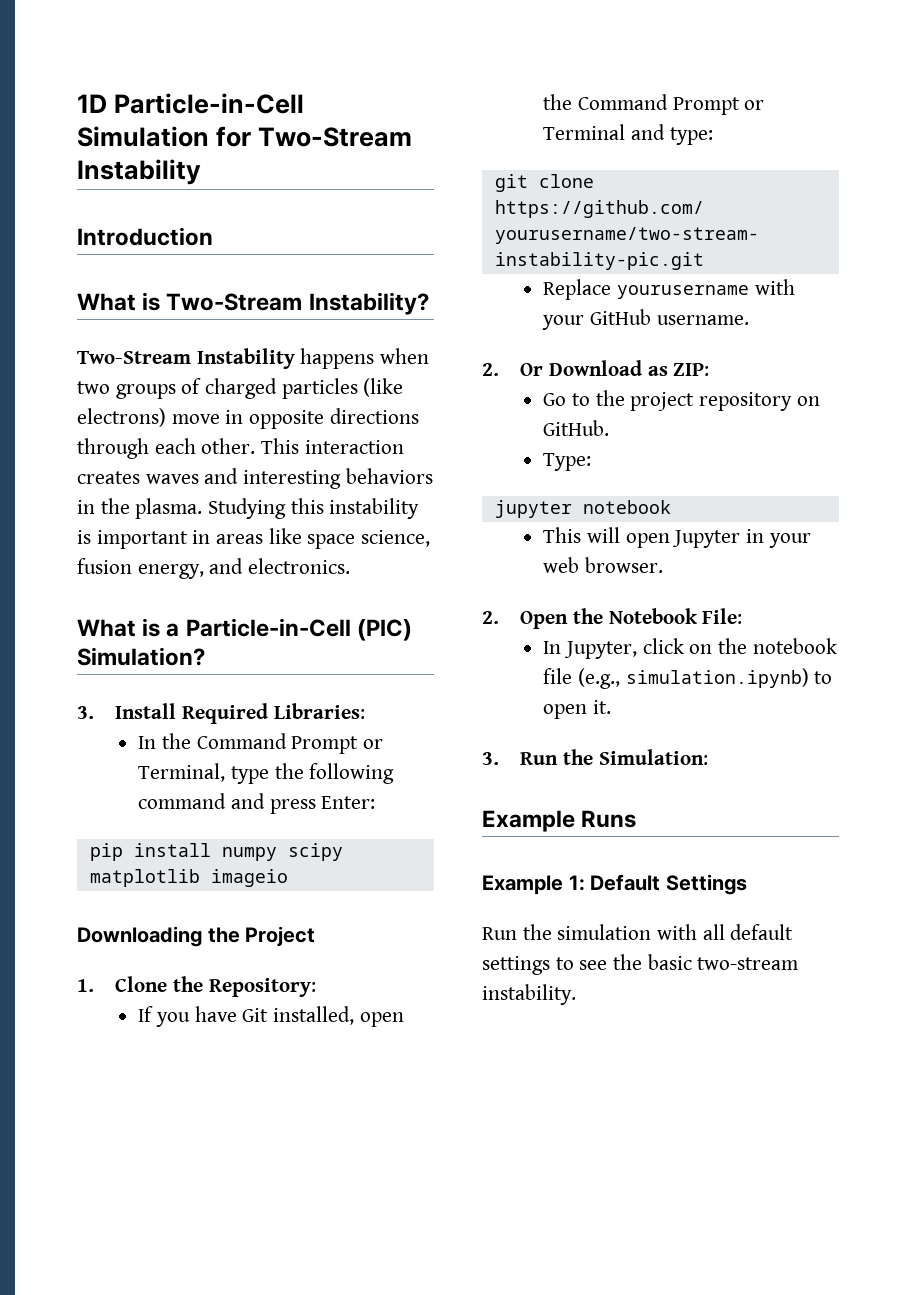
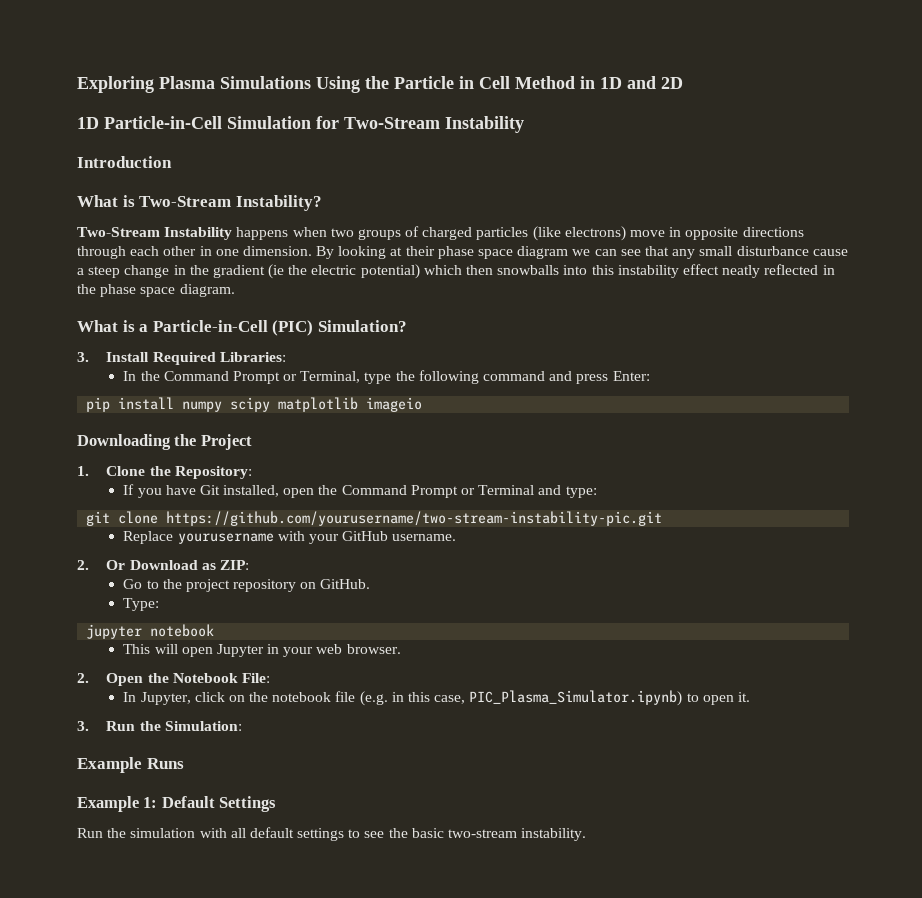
+ Exploring Plasma Simulations Using the Particle in Cell Method in 1D and 2D
- Two-Stream Instability happens when two groups of charged particles (like electrons) move in opposite directions through each other. This interaction creates waves and interesting behaviors in the plasma. Studying this instability is important in areas like space science, fusion energy, and electronics.
+ Two-Stream Instability happens when two groups of charged particles (like electrons) move in opposite directions through each other in one dimension. By looking at their phase space diagram we can see that any small disturbance cause a steep change in the gradient (ie the electric potential) which then snowballs into this instability effect neatly reflected in the phase space diagram.
- In Jupyter, click on the notebook file (e.g., simulation.ipynb) to open it.
+ In Jupyter, click on the notebook file (e.g. in this case, PIC_Plasma_Simulator.ipynb) to open it.

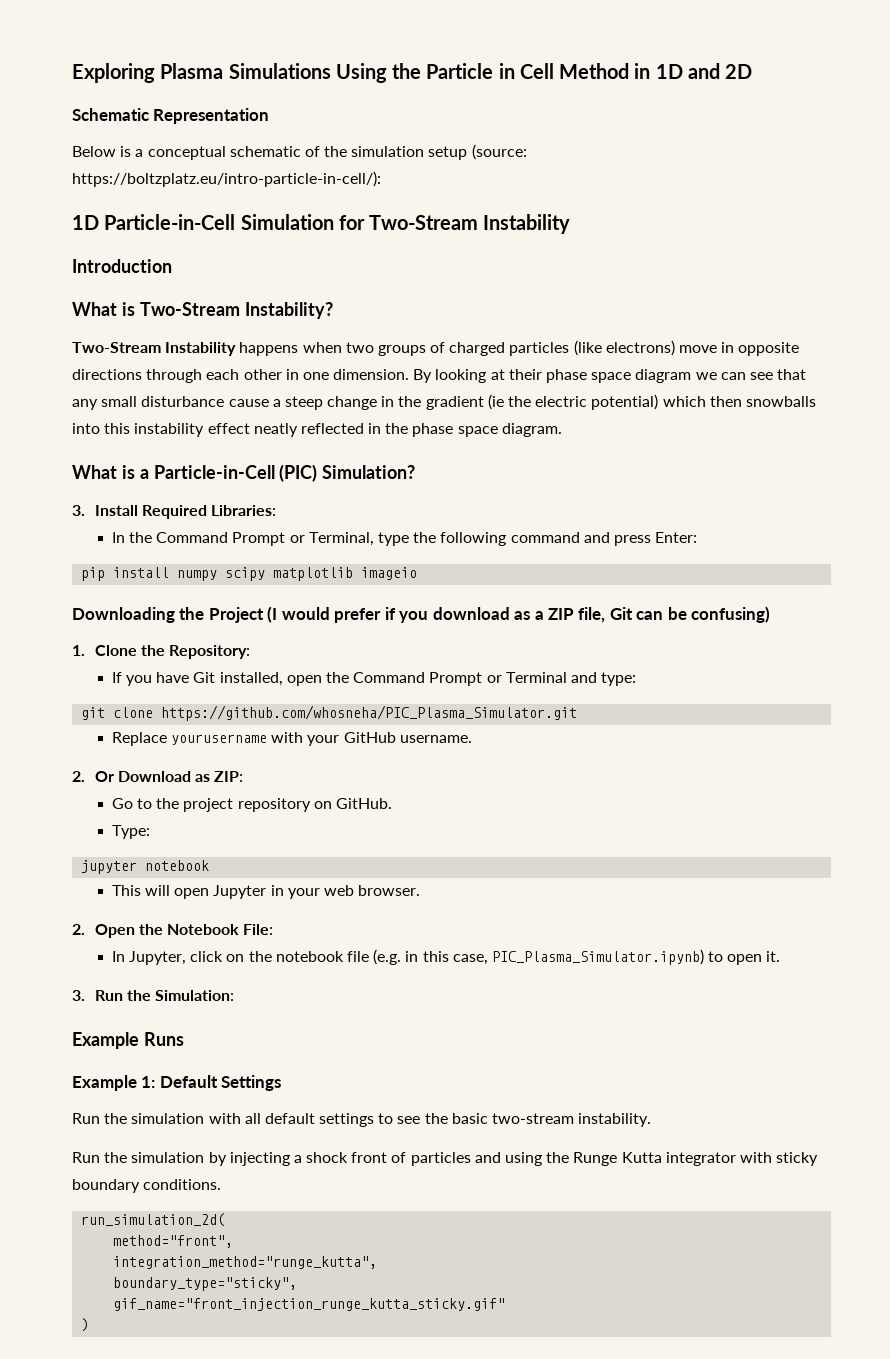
+ Schematic Representation
+ Below is a conceptual schematic of the simulation setup (source: https://boltzplatz.eu/intro-particle-in-cell/):
- Downloading the Project
+ Downloading the Project (I would prefer if you download as a ZIP file, Git can be confusing)
- git clone https://github.com/yourusername/two-stream-instability-pic.git
+ git clone https://github.com/whosneha/PIC_Plasma_Simulator.git
+ Run the simulation by injecting a shock front of particles and using the Runge Kutta integrator with sticky boundary conditions.
+ run_simulation_2d(
+ method="front",
+ integration_method="runge_kutta",
+ boundary_type="sticky",
+ gif_name="front_injection_runge_kutta_sticky.gif"
+ )

